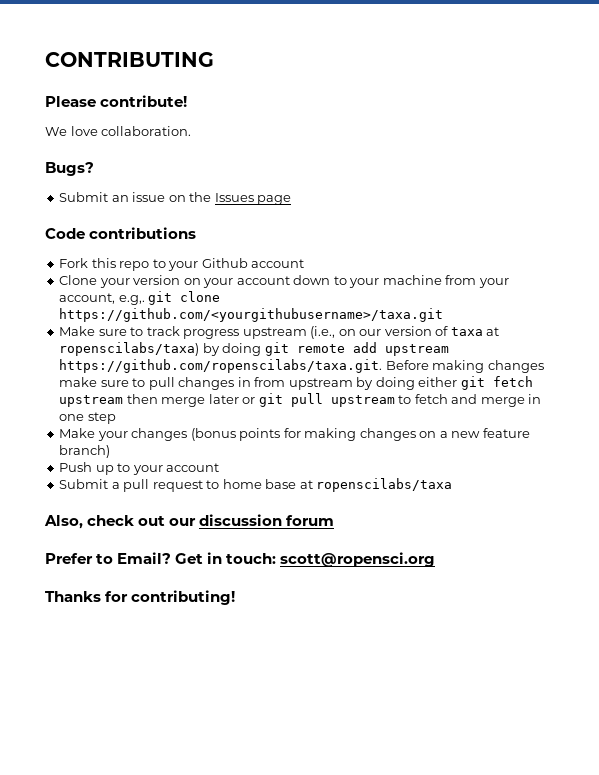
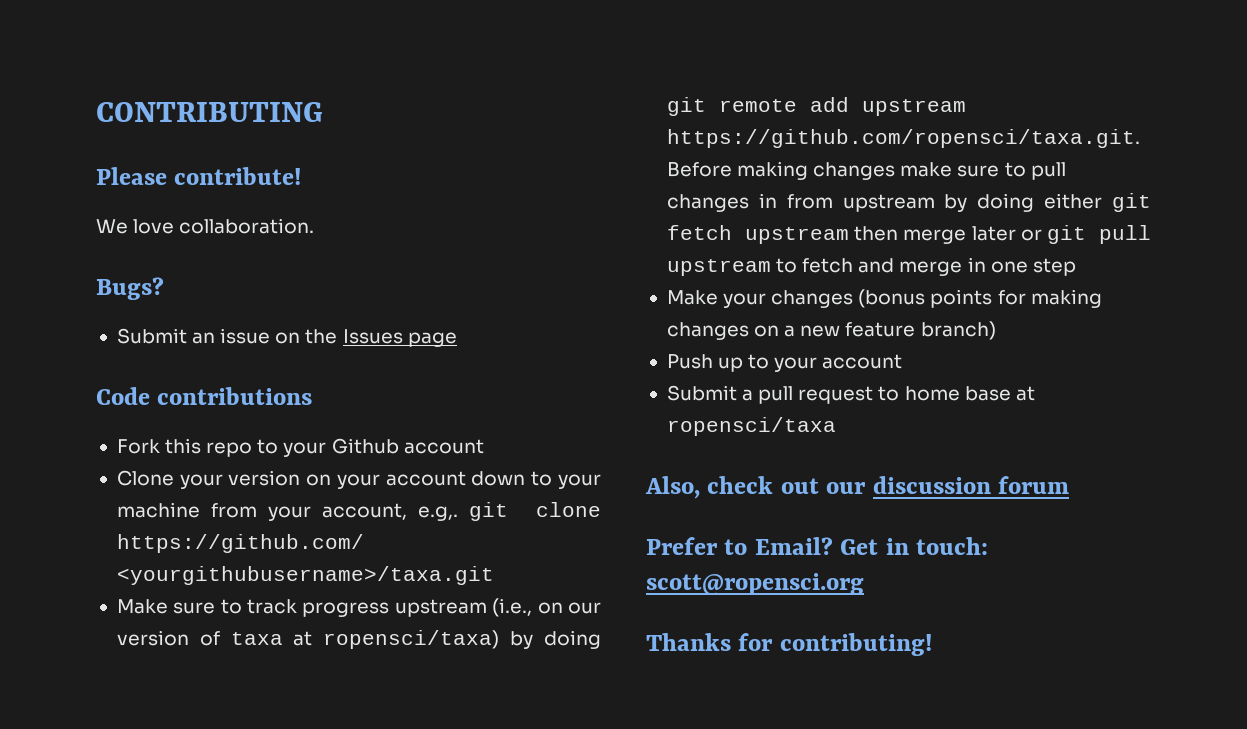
- Make sure to track progress upstream (i.e., on our version of taxa at ropenscilabs/taxa) by doing git remote add upstream https://github.com/ropenscilabs/taxa.git. Before making changes make sure to pull changes in from upstream by doing either git fetch upstream then merge later or git pull upstream to fetch and merge in one step
+ Make sure to track progress upstream (i.e., on our version of taxa at ropensci/taxa) by doing git remote add upstream https://github.com/ropensci/taxa.git. Before making changes make sure to pull changes in from upstream by doing either git fetch upstream then merge later or git pull upstream to fetch and merge in one step
- Submit a pull request to home base at ropenscilabs/taxa
+ Submit a pull request to home base at ropensci/taxa

